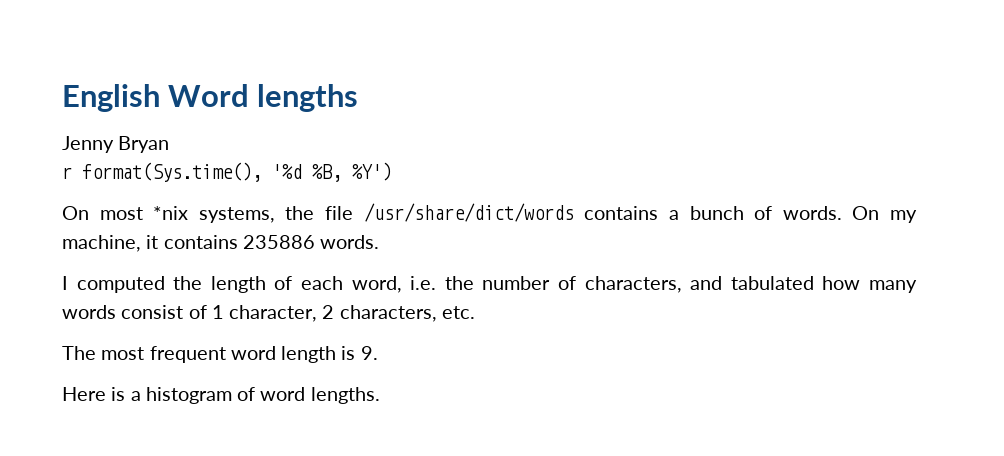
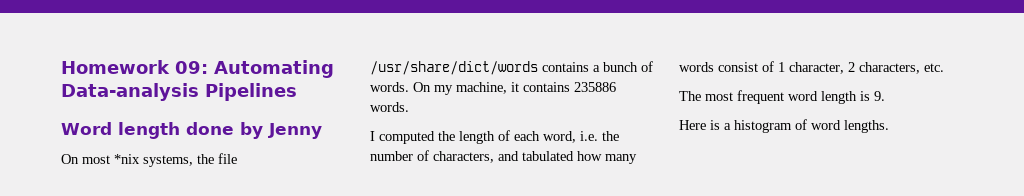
- English Word lengths
- Jenny Bryan
- r format(Sys.time(), '%d %B, %Y')
+ Homework 09: Automating Data-analysis Pipelines
+ Word length done by Jenny

